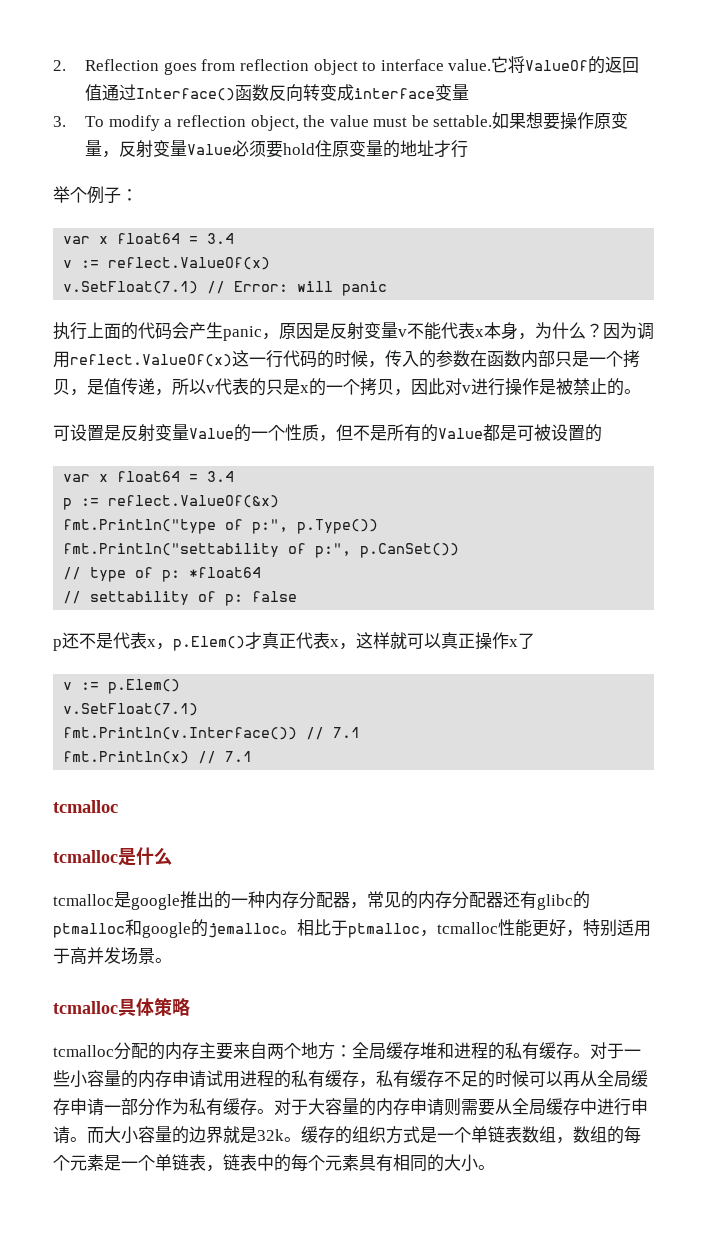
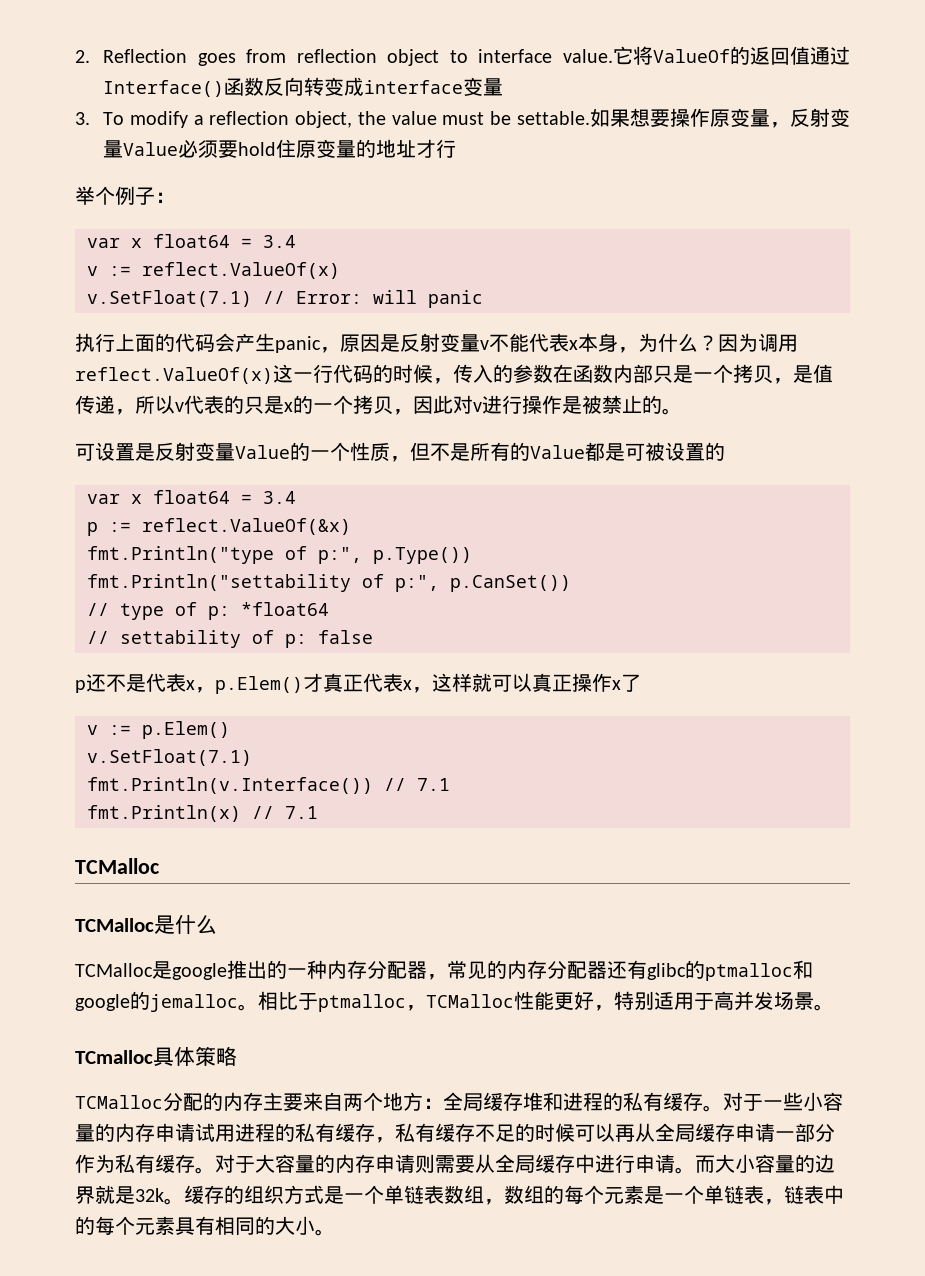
  fmt.Println(x) // 7.1
- tcmalloc
- tcmalloc是什么
+ TCMalloc
+ TCMalloc是什么
- tcmalloc是google推出的一种内存分配器，常见的内存分配器还有glibc的ptmalloc和google的jemalloc。
+ TCMalloc是google推出的一种内存分配器，常见的内存分配器还有glibc的ptmalloc和google的jemalloc。
- 相比于ptmalloc，tcmalloc性能更好，特别适用于高并发场景。
+ 相比于ptmalloc，TCMalloc性能更好，特别适用于高并发场景。
- tcmalloc具体策略
+ TCmalloc具体策略
- tcmalloc分配的内存主要来自两个地方：全局缓存堆和进程的私有缓存。
+ TCMalloc分配的内存主要来自两个地方：全局缓存堆和进程的私有缓存。

